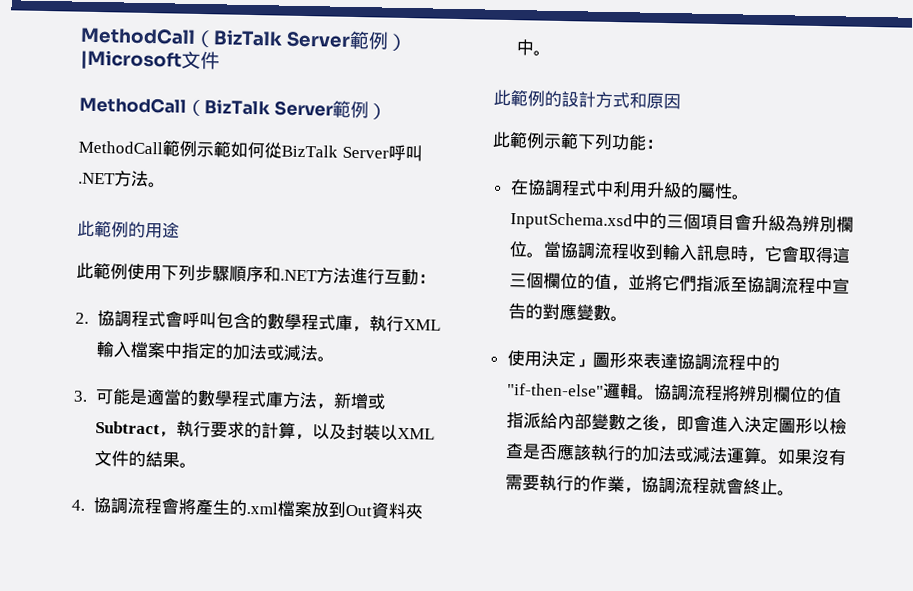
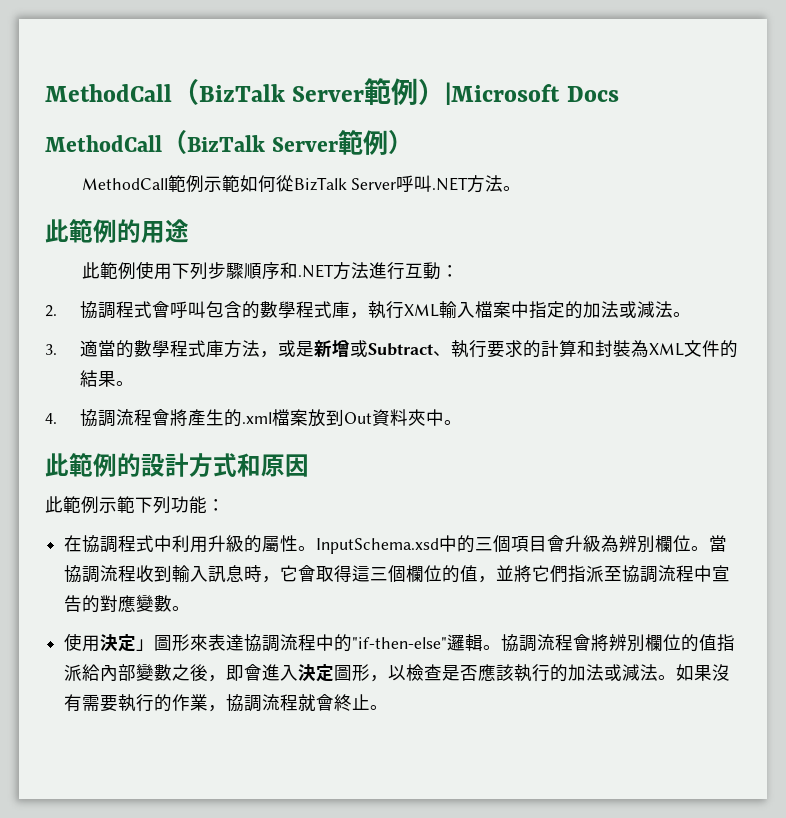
- MethodCall（BizTalk Server範例）|Microsoft文件
+ MethodCall（BizTalk Server範例）|Microsoft Docs
- 3.可能是適當的數學程式庫方法，新增或Subtract，執行要求的計算，以及封裝以XML文件的結果。
+ 3.適當的數學程式庫方法，或是新增或Subtract、執行要求的計算和封裝為XML文件的結果。
- 協調流程將辨別欄位的值指派給內部變數之後，即會進入決定圖形以檢查是否應該執行的加法或減法運算。
+ 協調流程會將辨別欄位的值指派給內部變數之後，即會進入決定圖形，以檢查是否應該執行的加法或減法。

